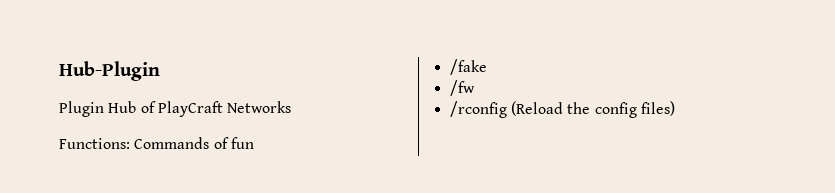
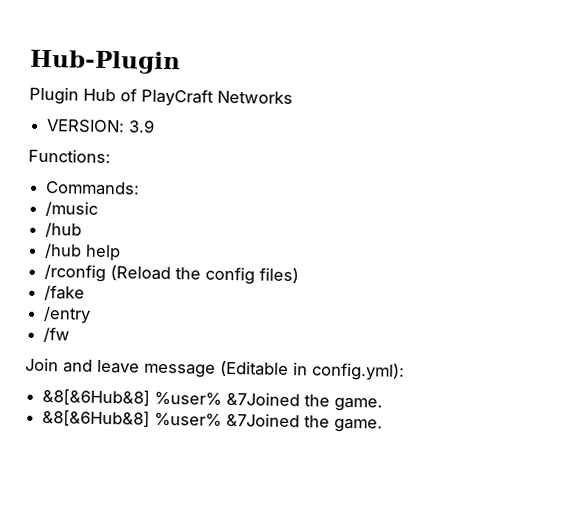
+ VERSION: 3.9
- Functions: Commands of fun
- /fake
- /fw
+ Functions:
+ Commands:
+ /music
+ /hub
+ /hub help
+ /fake
+ /entry
+ /fw
+ Join and leave message (Editable in config.yml):
+ &8[&6Hub&8] %user% &7Joined the game.
+ &8[&6Hub&8] %user% &7Joined the game.

